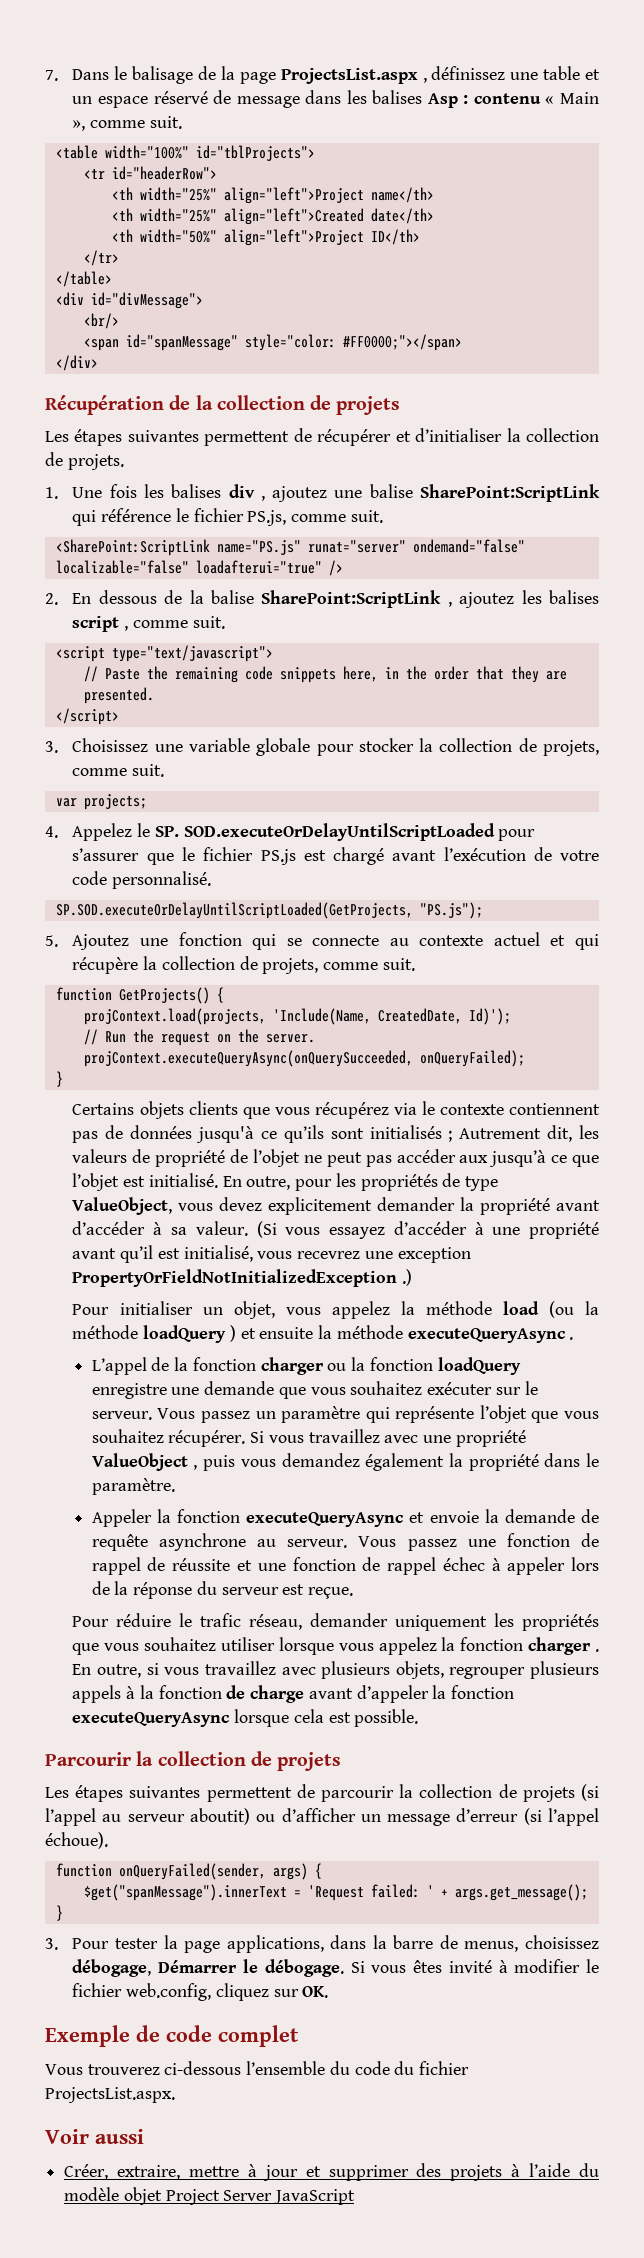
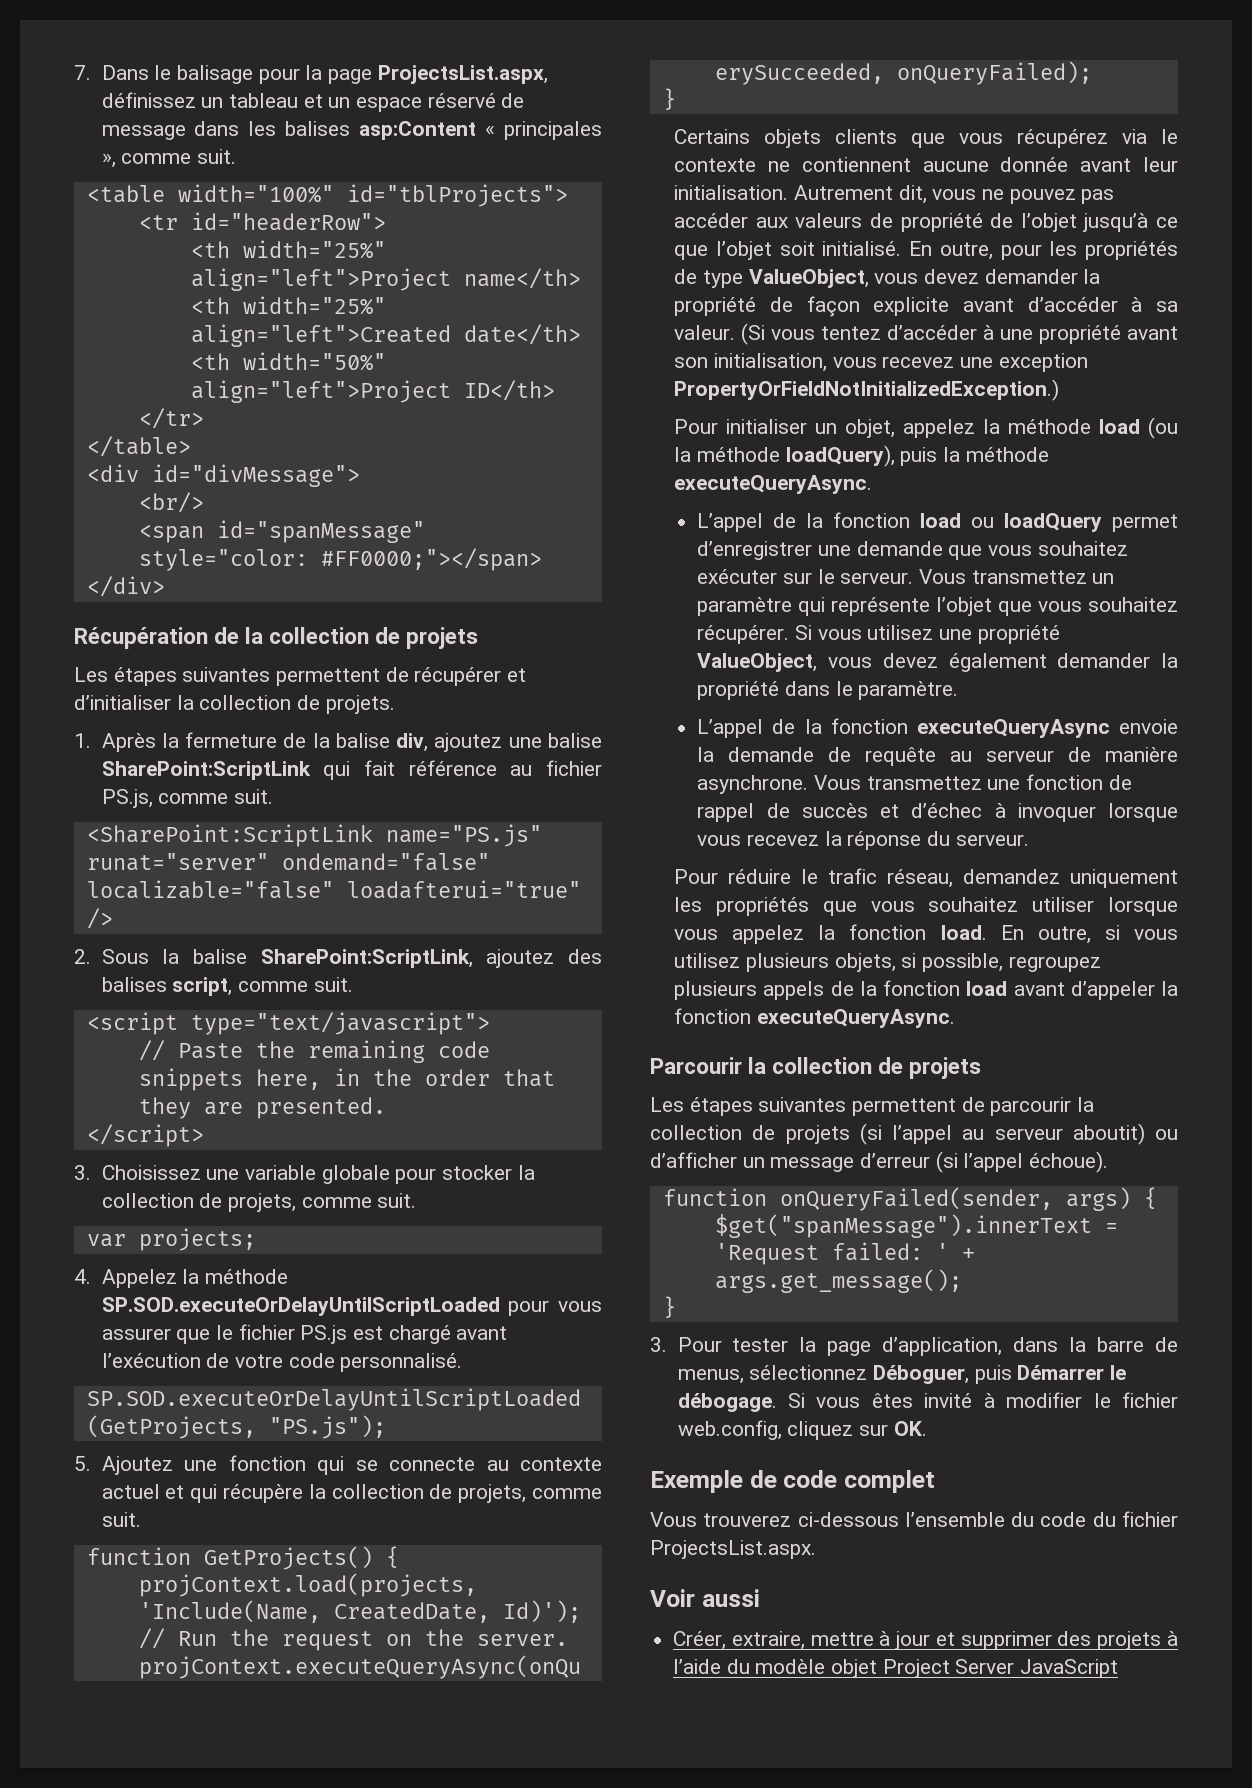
- 7. Dans le balisage de la page ProjectsList.aspx , définissez une table et un espace réservé de message dans les balises Asp : contenu « Main », comme suit.
+ 7. Dans le balisage pour la page ProjectsList.aspx, définissez un tableau et un espace réservé de message dans les balises asp:Content « principales », comme suit.
- 1. Une fois les balises div , ajoutez une balise SharePoint:ScriptLink qui référence le fichier PS.js, comme suit.
+ 1. Après la fermeture de la balise div, ajoutez une balise SharePoint:ScriptLink qui fait référence au fichier PS.js, comme suit.
- 2. En dessous de la balise SharePoint:ScriptLink , ajoutez les balises script , comme suit.
+ 2. Sous la balise SharePoint:ScriptLink, ajoutez des balises script, comme suit.
- 4. Appelez le SP. SOD.executeOrDelayUntilScriptLoaded pour s’assurer que le fichier PS.js est chargé avant l’exécution de votre code personnalisé.
+ 4. Appelez la méthode SP.SOD.executeOrDelayUntilScriptLoaded pour vous assurer que le fichier PS.js est chargé avant l’exécution de votre code personnalisé.
- Certains objets clients que vous récupérez via le contexte contiennent pas de données jusqu'à ce qu’ils sont initialisés ; Autrement dit, les valeurs de propriété de l’objet ne peut pas accéder aux jusqu’à ce que l’objet est initialisé.
+ Certains objets clients que vous récupérez via le contexte ne contiennent aucune donnée avant leur initialisation. Autrement dit, vous ne pouvez pas accéder aux valeurs de propriété de l’objet jusqu’à ce que l’objet soit initialisé.
- En outre, pour les propriétés de type ValueObject, vous devez explicitement demander la propriété avant d’accéder à sa valeur.
+ En outre, pour les propriétés de type ValueObject, vous devez demander la propriété de façon explicite avant d’accéder à sa valeur.
- (Si vous essayez d’accéder à une propriété avant qu’il est initialisé, vous recevrez une exception PropertyOrFieldNotInitializedException .)
+ (Si vous tentez d’accéder à une propriété avant son initialisation, vous recevez une exception PropertyOrFieldNotInitializedException.)
- Pour initialiser un objet, vous appelez la méthode load (ou la méthode loadQuery ) et ensuite la méthode executeQueryAsync .
- L’appel de la fonction charger ou la fonction loadQuery enregistre une demande que vous souhaitez exécuter sur le serveur.
+ Pour initialiser un objet, appelez la méthode load (ou la méthode loadQuery), puis la méthode executeQueryAsync.
+ L’appel de la fonction load ou loadQuery permet d’enregistrer une demande que vous souhaitez exécuter sur le serveur.
- Vous passez un paramètre qui représente l’objet que vous souhaitez récupérer.
+ Vous transmettez un paramètre qui représente l’objet que vous souhaitez récupérer.
- Si vous travaillez avec une propriété ValueObject , puis vous demandez également la propriété dans le paramètre.
+ Si vous utilisez une propriété ValueObject, vous devez également demander la propriété dans le paramètre.
- Appeler la fonction executeQueryAsync et envoie la demande de requête asynchrone au serveur. Vous passez une fonction de rappel de réussite et une fonction de rappel échec à appeler lors de la réponse du serveur est reçue.
+ L’appel de la fonction executeQueryAsync envoie la demande de requête au serveur de manière asynchrone. Vous transmettez une fonction de rappel de succès et d’échec à invoquer lorsque vous recevez la réponse du serveur.
- Pour réduire le trafic réseau, demander uniquement les propriétés que vous souhaitez utiliser lorsque vous appelez la fonction charger .
+ Pour réduire le trafic réseau, demandez uniquement les propriétés que vous souhaitez utiliser lorsque vous appelez la fonction load.
- En outre, si vous travaillez avec plusieurs objets, regrouper plusieurs appels à la fonction de charge avant d’appeler la fonction executeQueryAsync lorsque cela est possible.
+ En outre, si vous utilisez plusieurs objets, si possible, regroupez plusieurs appels de la fonction load avant d’appeler la fonction executeQueryAsync.
- 3. Pour tester la page applications, dans la barre de menus, choisissez débogage, Démarrer le débogage.
+ 3. Pour tester la page d’application, dans la barre de menus, sélectionnez Déboguer, puis Démarrer le débogage.

